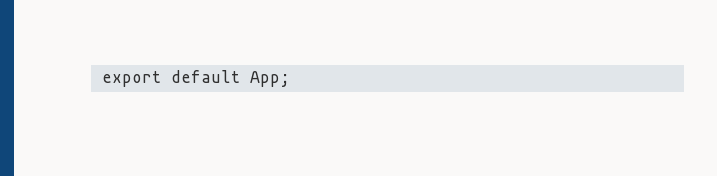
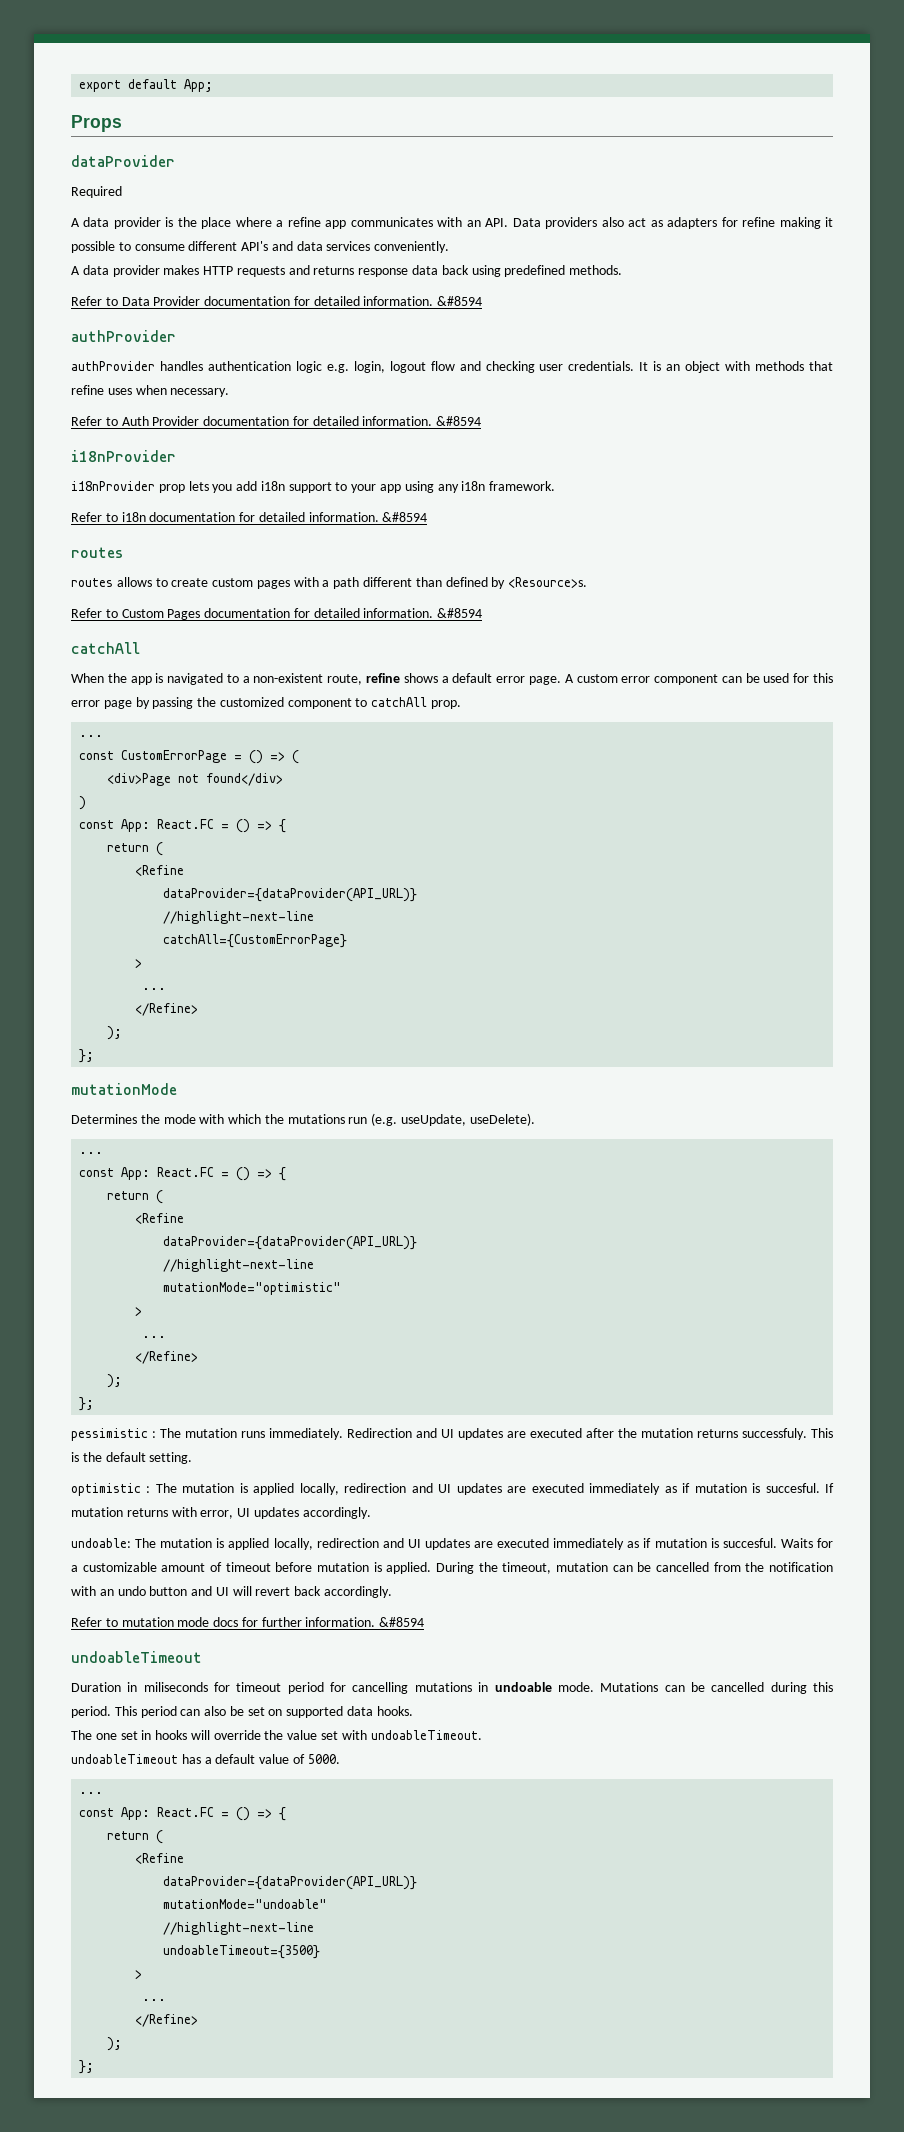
+ Props
+ dataProvider
+ Required
+ A data provider is the place where a refine app communicates with an API. Data providers also act as adapters for refine making it possible to consume different API's and data services conveniently.
+ A data provider makes HTTP requests and returns response data back using predefined methods.
+ Refer to Data Provider documentation for detailed information. &#8594
+ authProvider
+ authProvider handles authentication logic e.g. login, logout flow and checking user credentials. It is an object with methods that refine uses when necessary.
+ Refer to Auth Provider documentation for detailed information. &#8594
+ i18nProvider
+ i18nProvider prop lets you add i18n support to your app using any i18n framework.
+ Refer to i18n documentation for detailed information. &#8594
+ routes
+ routes allows to create custom pages with a path different than defined by <Resource>s.
+ Refer to Custom Pages documentation for detailed information. &#8594
+ catchAll
+ When the app is navigated to a non-existent route, refine shows a default error page. A custom error component can be used for this error page by passing the customized component to catchAll prop.
+ ...
+ const CustomErrorPage = () => (
+ <div>Page not found</div>
+ )
+ const App: React.FC = () => {
+ return (
+ <Refine
+ dataProvider={dataProvider(API_URL)}
+ //highlight-next-line
+ catchAll={CustomErrorPage}
+ >
+ ...
+ </Refine>
+ );
+ };
+ mutationMode
+ Determines the mode with which the mutations run (e.g. useUpdate, useDelete).
+ ...
+ const App: React.FC = () => {
+ return (
+ <Refine
+ dataProvider={dataProvider(API_URL)}
+ //highlight-next-line
+ mutationMode="optimistic"
+ >
+ ...
+ </Refine>
+ );
+ };
+ pessimistic : The mutation runs immediately. Redirection and UI updates are executed after the mutation returns successfuly. This is the default setting.
+ optimistic : The mutation is applied locally, redirection and UI updates are executed immediately as if mutation is succesful. If mutation returns with error, UI updates accordingly.
+ undoable: The mutation is applied locally, redirection and UI updates are executed immediately as if mutation is succesful. Waits for a customizable amount of timeout before mutation is applied. During the timeout, mutation can be cancelled from the notification with an undo button and UI will revert back accordingly.
+ Refer to mutation mode docs for further information. &#8594
+ undoableTimeout
+ Duration in miliseconds for timeout period for cancelling mutations in undoable mode. Mutations can be cancelled during this period. This period can also be set on supported data hooks.
+ The one set in hooks will override the value set with undoableTimeout.
+ undoableTimeout has a default value of 5000.
+ ...
+ const App: React.FC = () => {
+ return (
+ <Refine
+ dataProvider={dataProvider(API_URL)}
+ mutationMode="undoable"
+ //highlight-next-line
+ undoableTimeout={3500}
+ >
+ ...
+ </Refine>
+ );
+ };

